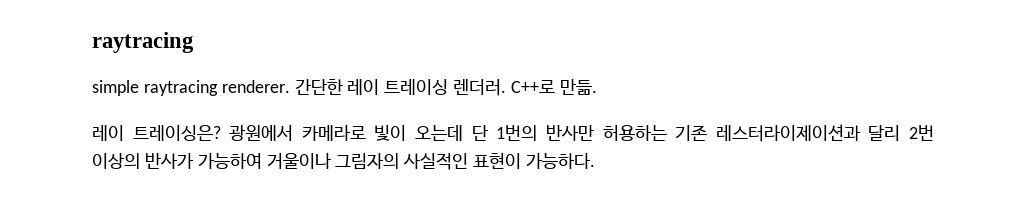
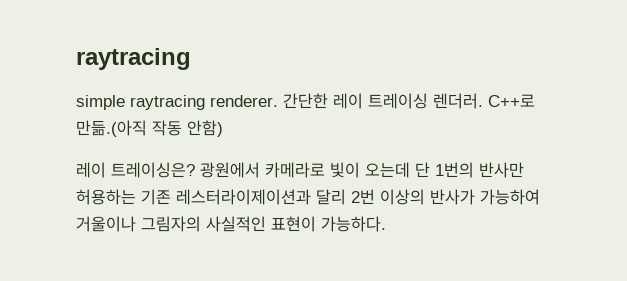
- C++로 만듦.
+ C++로 만듦.(아직 작동 안함)

